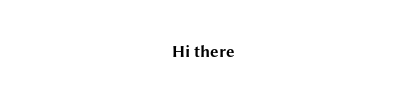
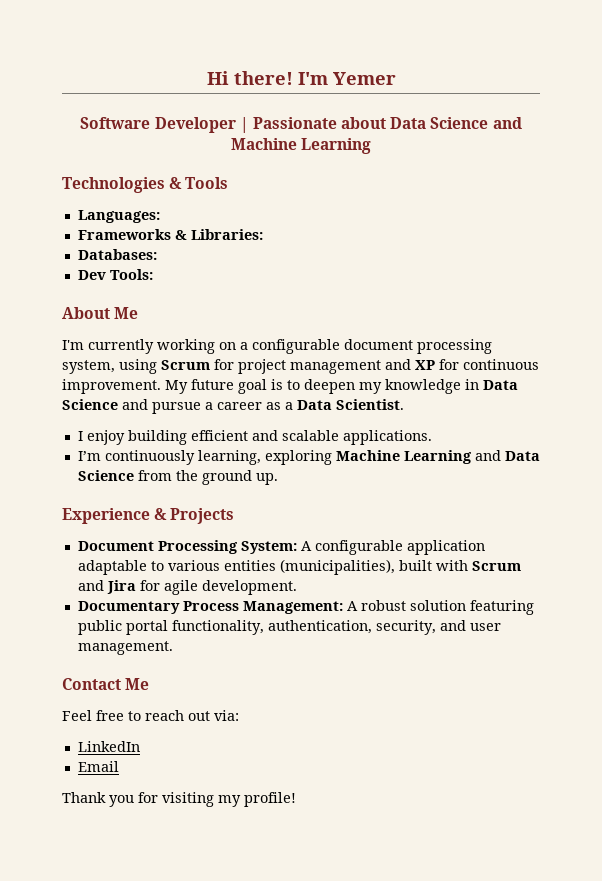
- Hi there
+ Hi there! I'm Yemer
+ Software Developer | Passionate about Data Science and Machine Learning
+ Technologies & Tools
+ Languages:
+ Frameworks & Libraries:
+ Databases:
+ Dev Tools:
+ About Me
+ I'm currently working on a configurable document processing system, using Scrum for project management and XP for continuous improvement. My future goal is to deepen my knowledge in Data Science and pursue a career as a Data Scientist.
+ I enjoy building efficient and scalable applications.
+ I’m continuously learning, exploring Machine Learning and Data Science from the ground up.
+ Experience & Projects
+ Document Processing System: A configurable application adaptable to various entities (municipalities), built with Scrum and Jira for agile development.
+ Documentary Process Management: A robust solution featuring public portal functionality, authentication, security, and user management.
+ Contact Me
+ Feel free to reach out via:
+ LinkedIn
+ Email
+ Thank you for visiting my profile!

